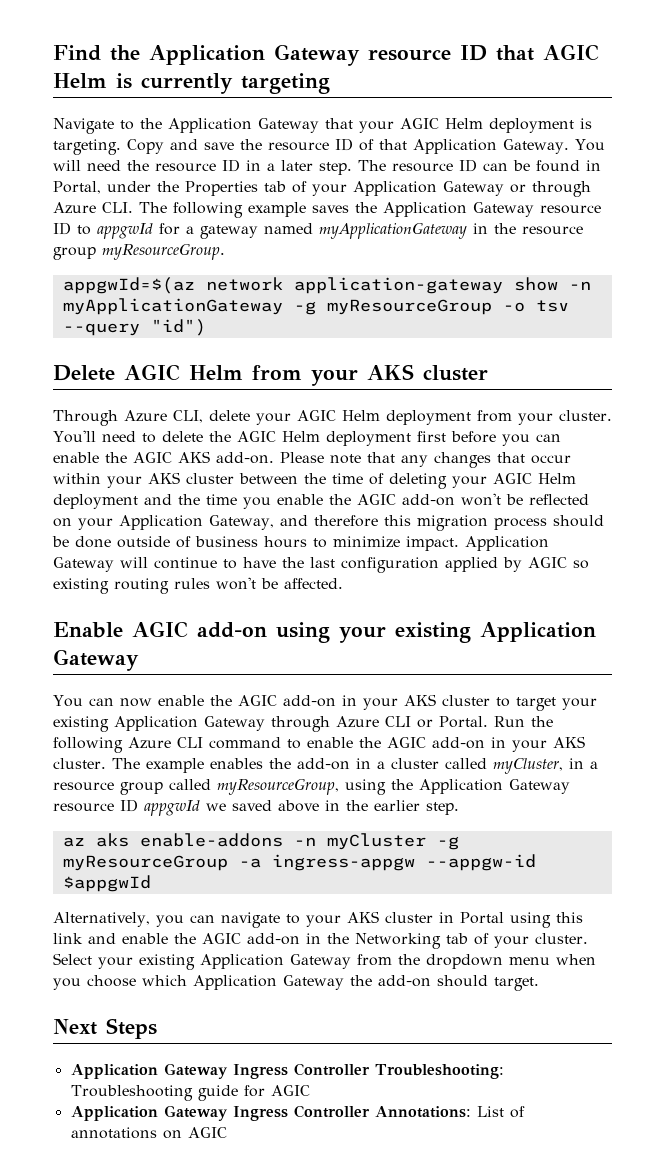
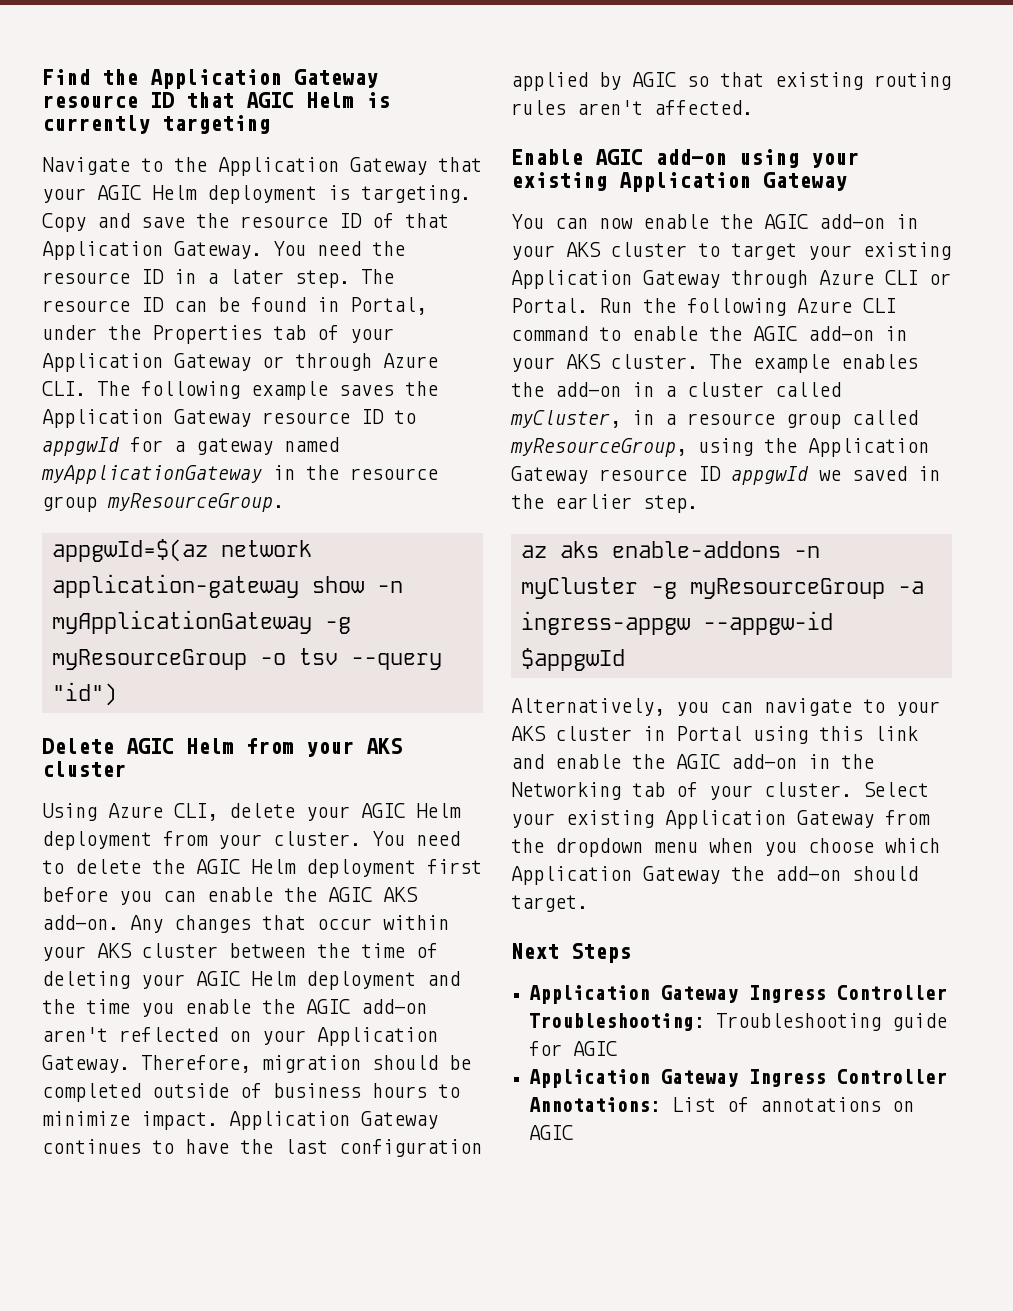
- You will need the resource ID in a later step.
+ You need the resource ID in a later step.
- Through Azure CLI, delete your AGIC Helm deployment from your cluster.
+ Using Azure CLI, delete your AGIC Helm deployment from your cluster.
- You'll need to delete the AGIC Helm deployment first before you can enable the AGIC AKS add-on.
+ You need to delete the AGIC Helm deployment first before you can enable the AGIC AKS add-on.
- Please note that any changes that occur within your AKS cluster between the time of deleting your AGIC Helm deployment and the time you enable the AGIC add-on won't be reflected on your Application Gateway, and therefore this migration process should be done outside of business hours to minimize impact.
+ Any changes that occur within your AKS cluster between the time of deleting your AGIC Helm deployment and the time you enable the AGIC add-on aren't reflected on your Application Gateway. Therefore, migration should be completed outside of business hours to minimize impact.
- Application Gateway will continue to have the last configuration applied by AGIC so existing routing rules won't be affected.
+ Application Gateway continues to have the last configuration applied by AGIC so that existing routing rules aren't affected.
- The example enables the add-on in a cluster called myCluster, in a resource group called myResourceGroup, using the Application Gateway resource ID appgwId we saved above in the earlier step.
+ The example enables the add-on in a cluster called myCluster, in a resource group called myResourceGroup, using the Application Gateway resource ID appgwId we saved in the earlier step.

